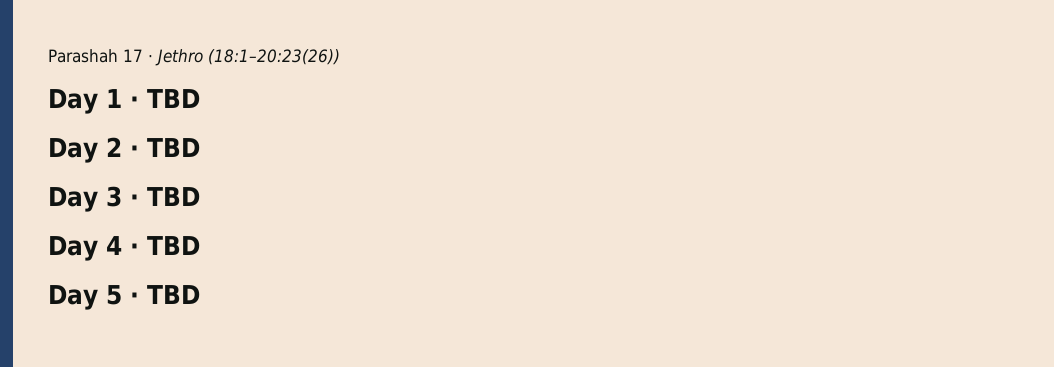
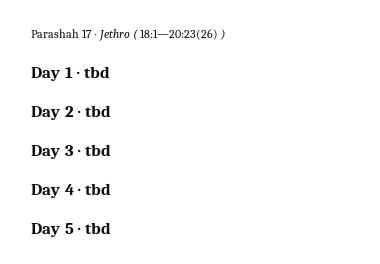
- Parashah 17 · Jethro (18:1–20:23(26))
+ Parashah 17 · Jethro ( 18:1—20:23(26) )
- Day 1 · TBD
+ Day 1 · tbd
- Day 2 · TBD
+ Day 2 · tbd
- Day 3 · TBD
+ Day 3 · tbd
- Day 4 · TBD
+ Day 4 · tbd
- Day 5 · TBD
+ Day 5 · tbd

